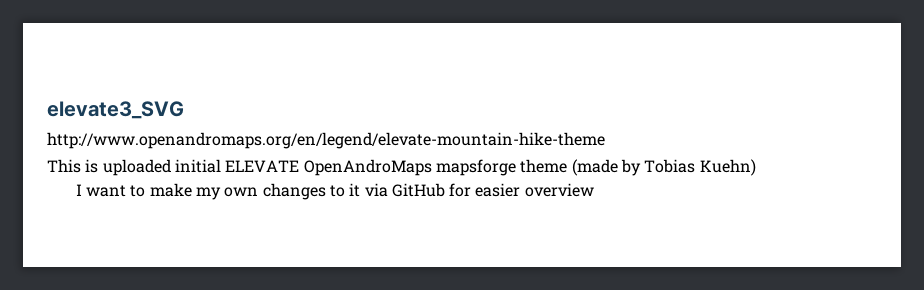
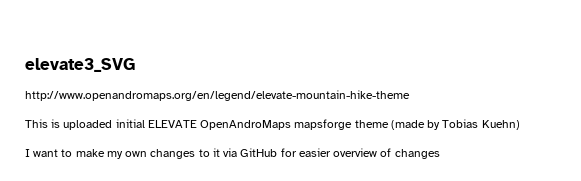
- I want to make my own changes to it via GitHub for easier overview
+ I want to make my own changes to it via GitHub for easier overview of changes

